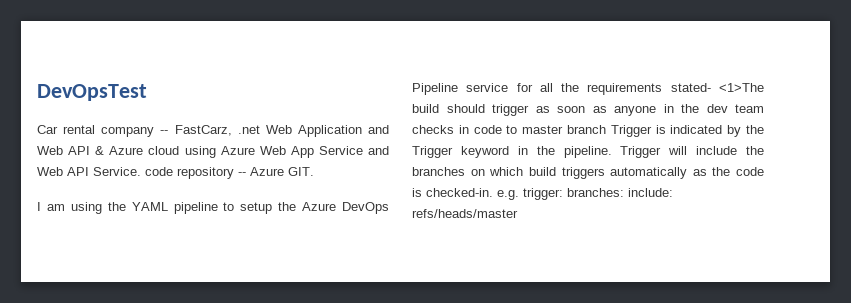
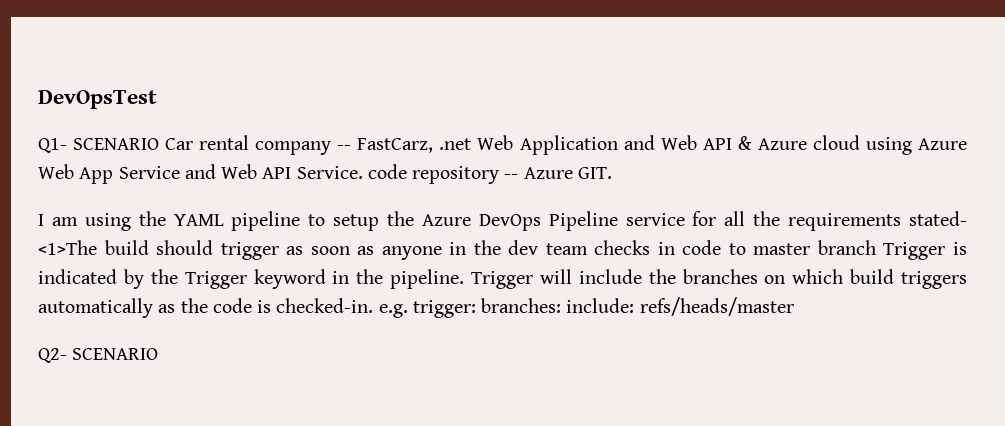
- Car rental company -- FastCarz, .net Web Application and Web API & Azure cloud using Azure Web App Service and Web API Service. code repository -- Azure GIT.
+ Q1- SCENARIO Car rental company -- FastCarz, .net Web Application and Web API & Azure cloud using Azure Web App Service and Web API Service. code repository -- Azure GIT.
+ Q2- SCENARIO

